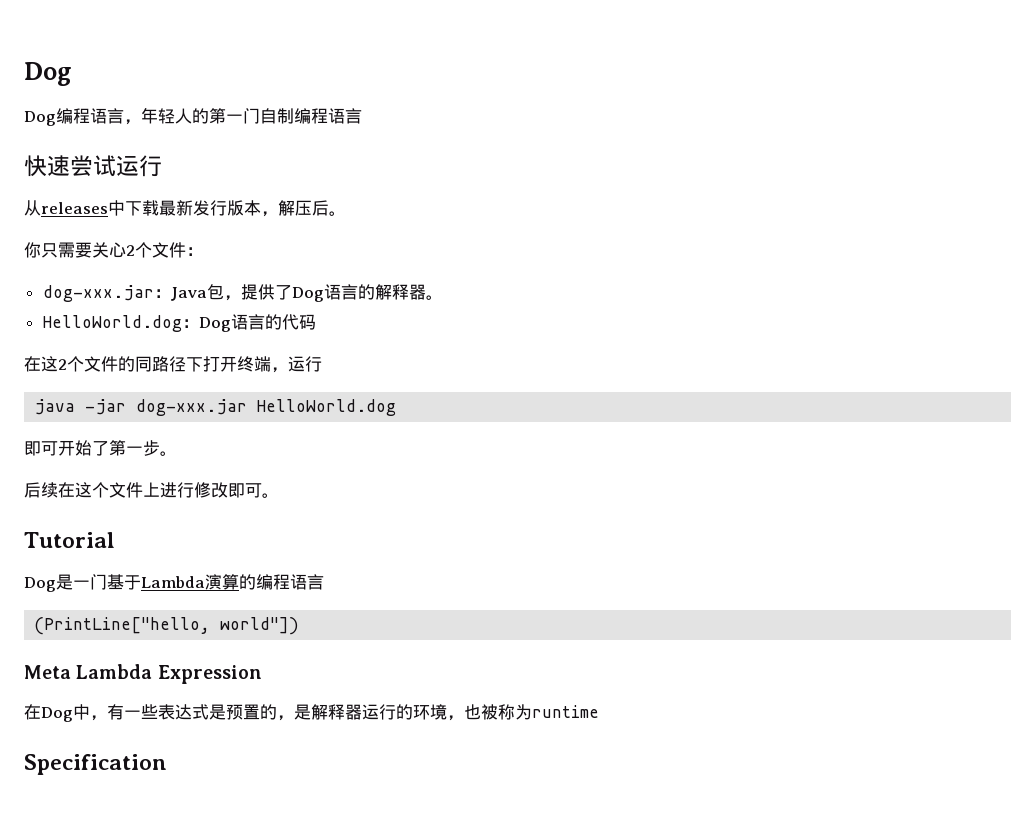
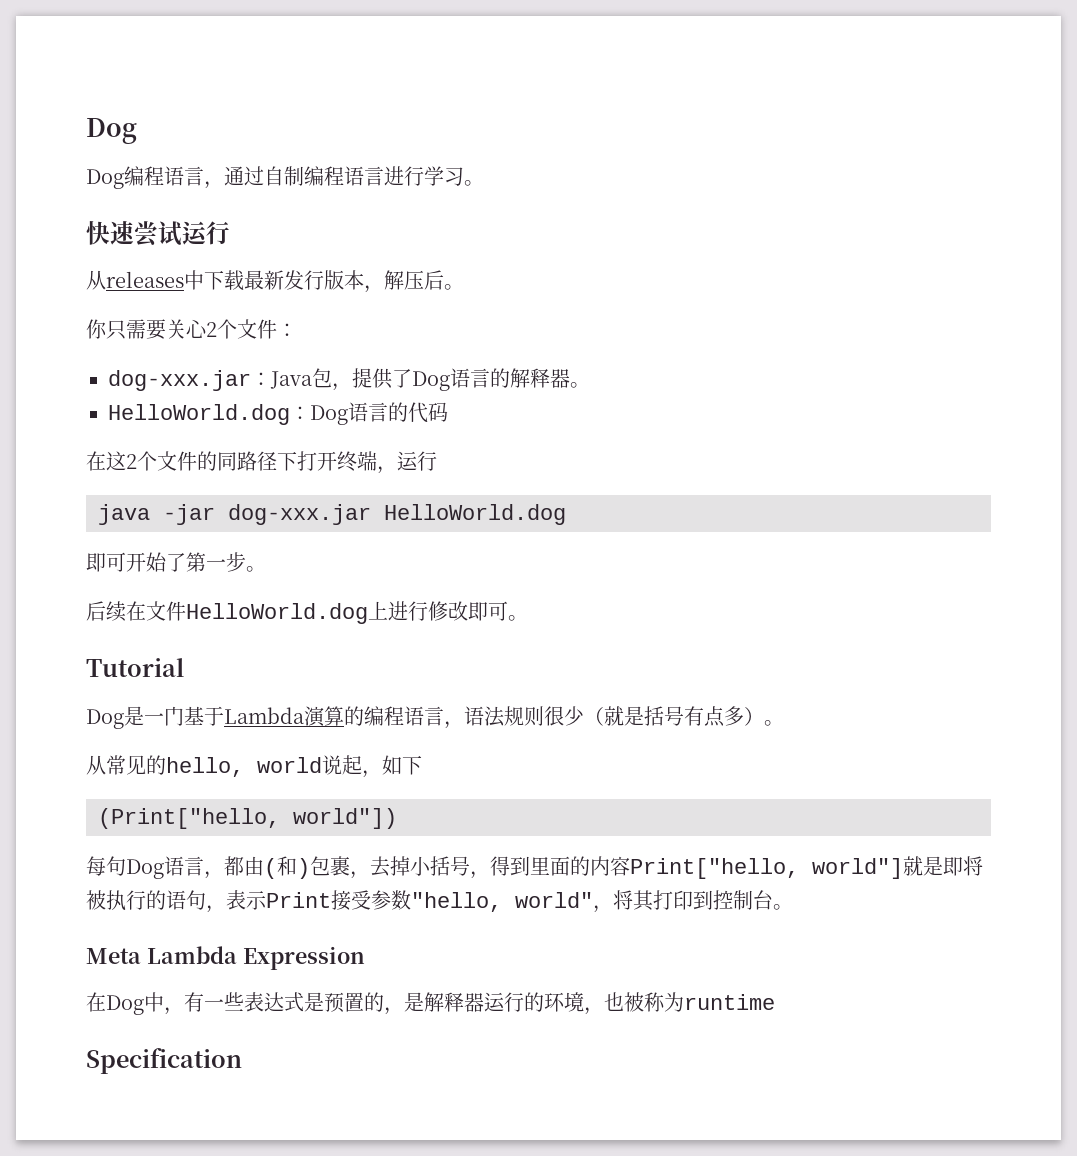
- Dog编程语言，年轻人的第一门自制编程语言
+ Dog编程语言，通过自制编程语言进行学习。
- 后续在这个文件上进行修改即可。
+ 后续在文件HelloWorld.dog上进行修改即可。
- Dog是一门基于Lambda演算的编程语言
- (PrintLine["hello, world"])
+ Dog是一门基于Lambda演算的编程语言，语法规则很少（就是括号有点多）。
+ 从常见的hello, world说起，如下
+ (Print["hello, world"])
+ 每句Dog语言，都由(和)包裹，去掉小括号，得到里面的内容Print["hello, world"]就是即将被执行的语句，表示Print接受参数"hello, world"，将其打印到控制台。

